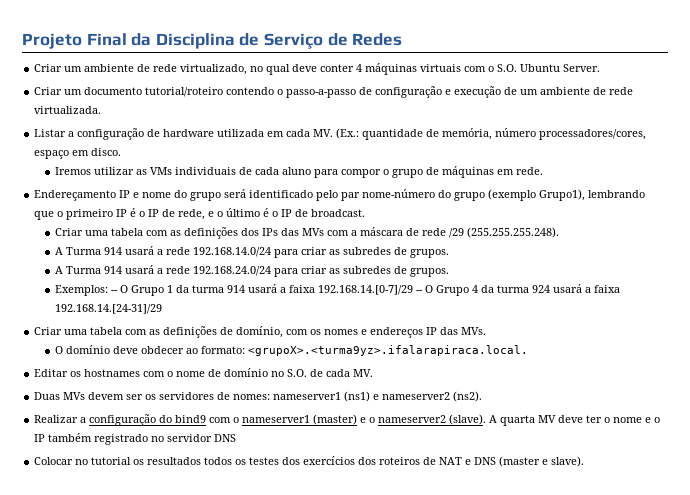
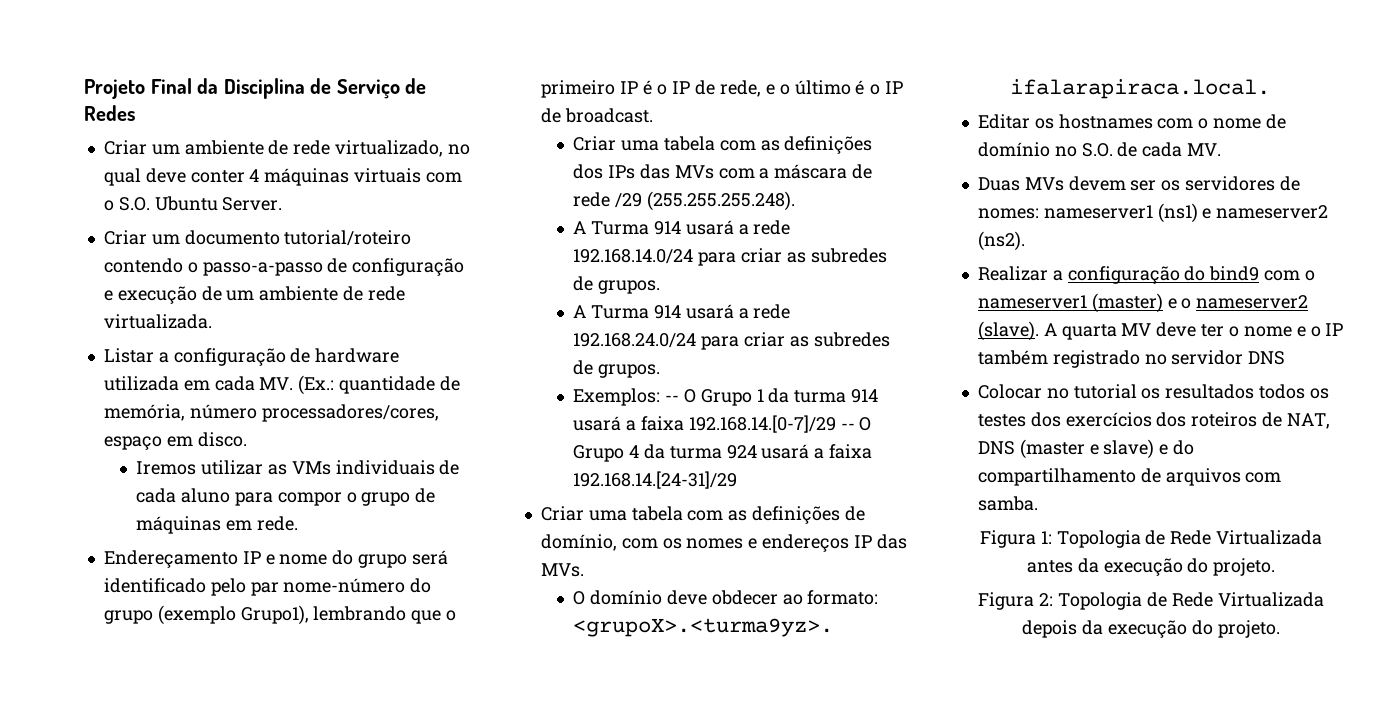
- Colocar no tutorial os resultados todos os testes dos exercícios dos roteiros de NAT e DNS (master e slave).
+ Colocar no tutorial os resultados todos os testes dos exercícios dos roteiros de NAT, DNS (master e slave) e do compartilhamento de arquivos com samba.
+ Figura 1: Topologia de Rede Virtualizada antes da execução do projeto.
+ Figura 2: Topologia de Rede Virtualizada depois da execução do projeto.

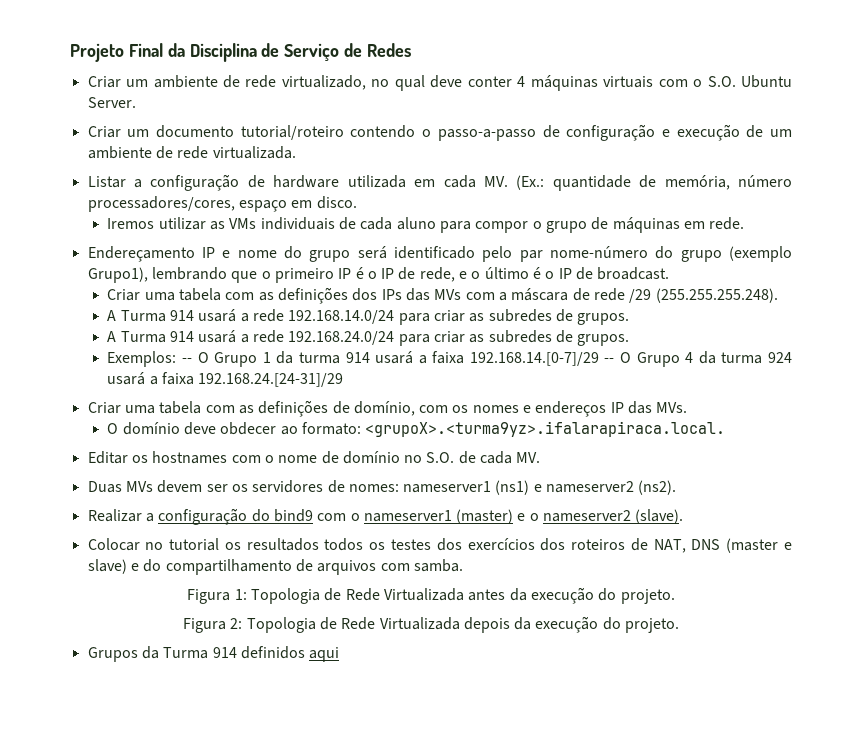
- Exemplos: -- O Grupo 1 da turma 914 usará a faixa 192.168.14.[0-7]/29 -- O Grupo 4 da turma 924 usará a faixa 192.168.14.[24-31]/29
+ Exemplos: -- O Grupo 1 da turma 914 usará a faixa 192.168.14.[0-7]/29 -- O Grupo 4 da turma 924 usará a faixa 192.168.24.[24-31]/29
- A quarta MV deve ter o nome e o IP também registrado no servidor DNS
+ Grupos da Turma 914 definidos aqui

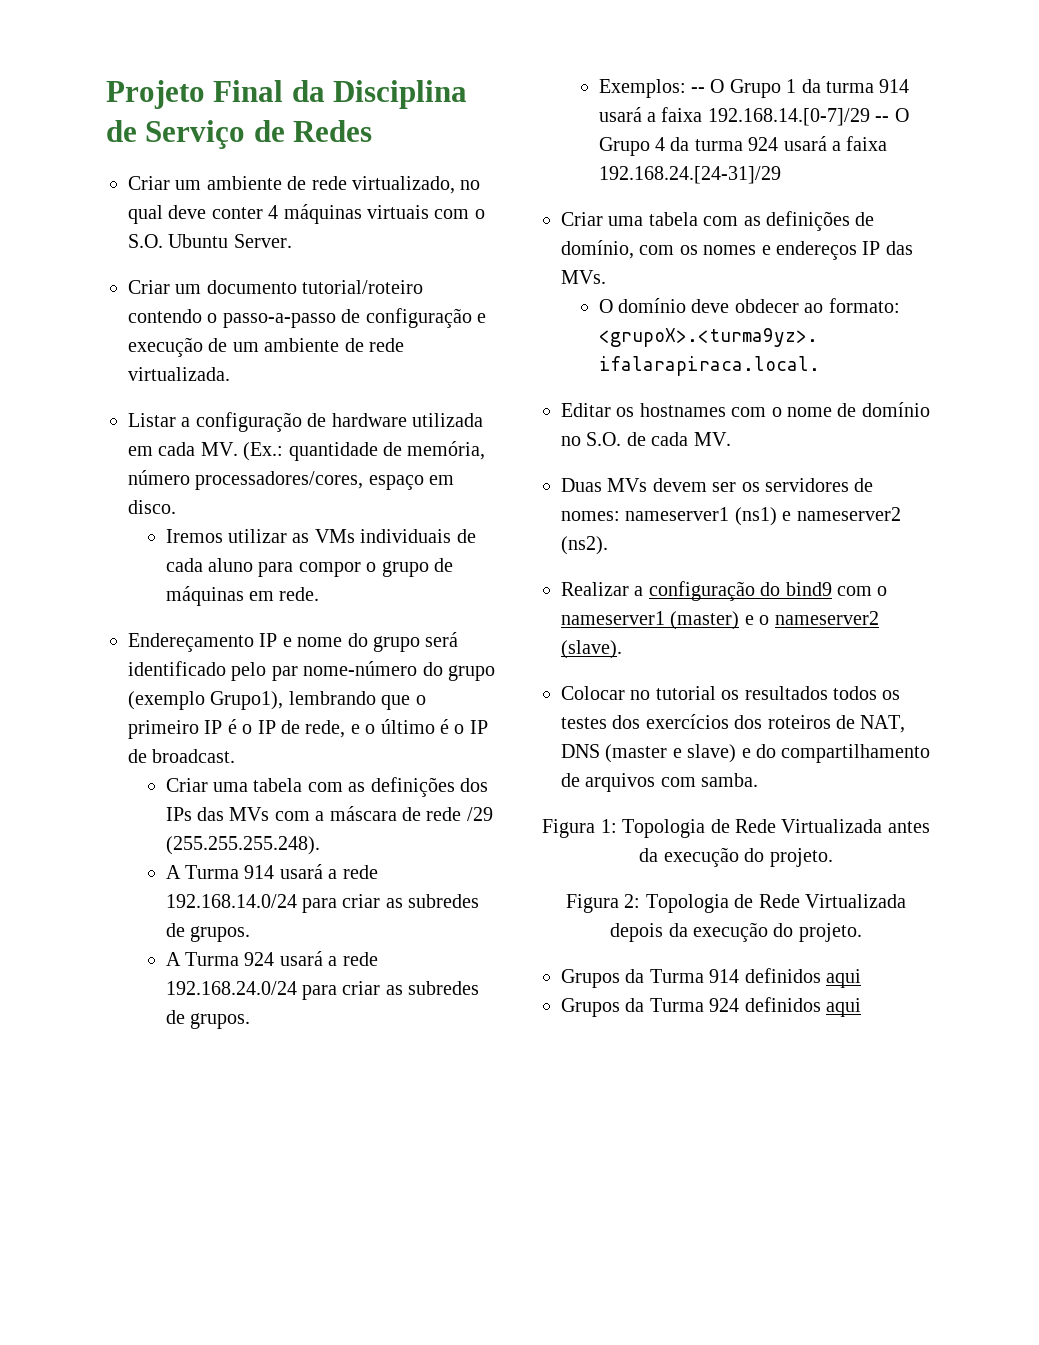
- A Turma 914 usará a rede 192.168.24.0/24 para criar as subredes de grupos.
+ A Turma 924 usará a rede 192.168.24.0/24 para criar as subredes de grupos.
+ Grupos da Turma 924 definidos aqui

